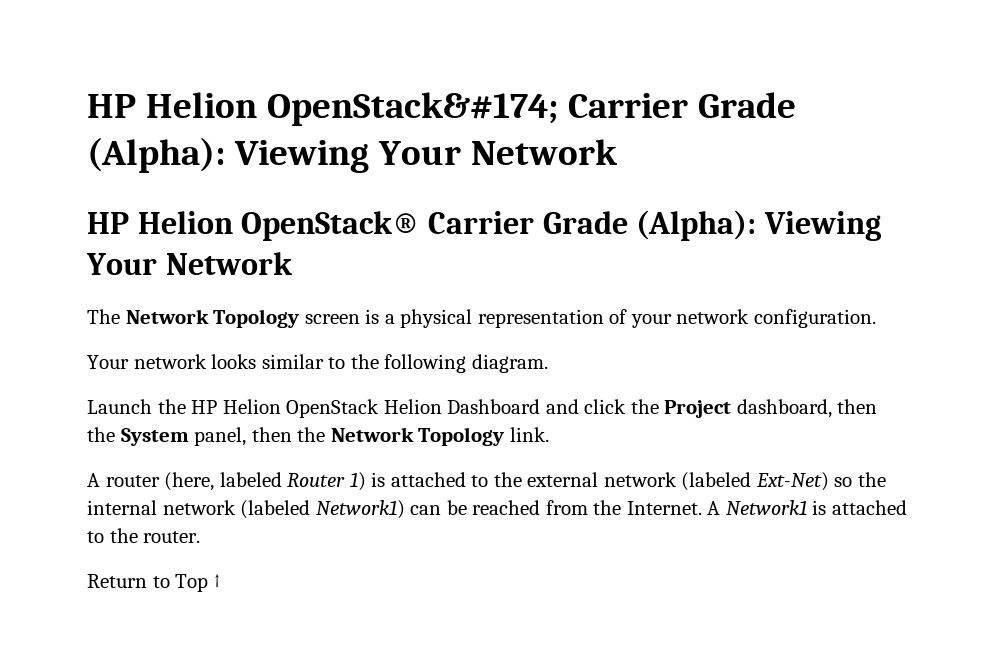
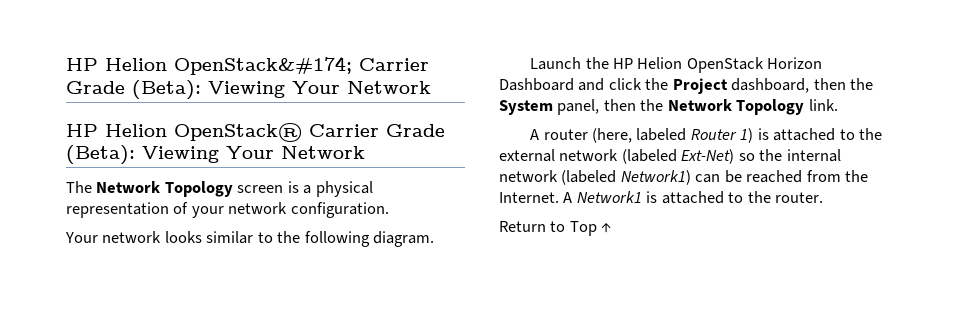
- HP Helion OpenStack&#174; Carrier Grade (Alpha): Viewing Your Network
+ HP Helion OpenStack&#174; Carrier Grade (Beta): Viewing Your Network
- HP Helion OpenStack® Carrier Grade (Alpha): Viewing Your Network
+ HP Helion OpenStack® Carrier Grade (Beta): Viewing Your Network
- Launch the HP Helion OpenStack Helion Dashboard and click the Project dashboard, then the System panel, then the Network Topology link.
+ Launch the HP Helion OpenStack Horizon Dashboard and click the Project dashboard, then the System panel, then the Network Topology link.

